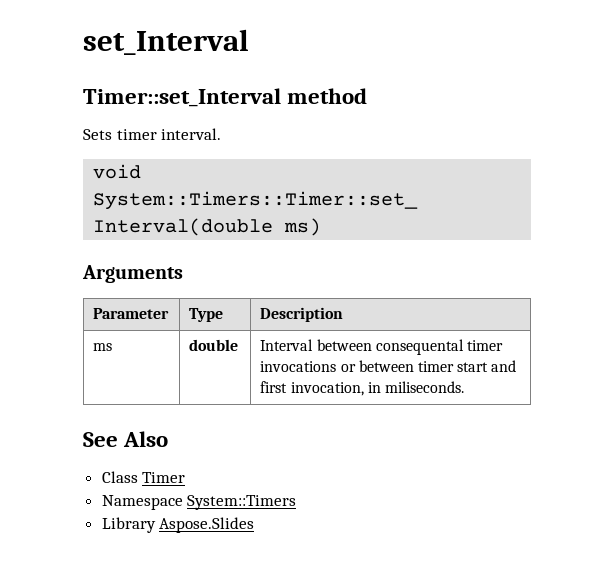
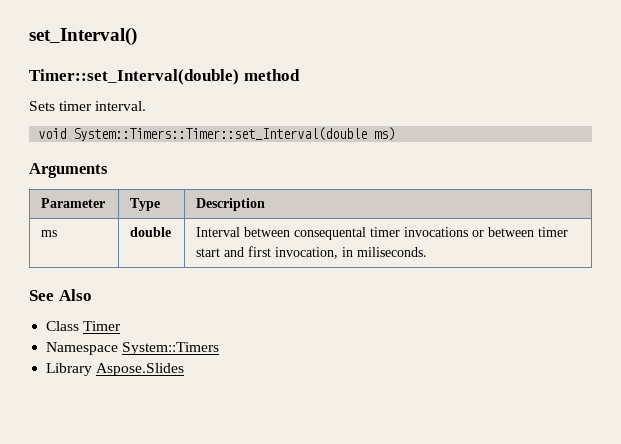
- set_Interval
- Timer::set_Interval method
+ set_Interval()
+ Timer::set_Interval(double) method

